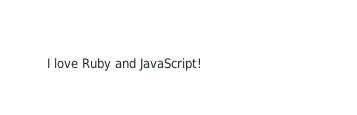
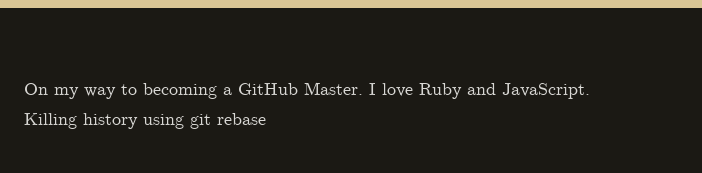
- I love Ruby and JavaScript!
+ On my way to becoming a GitHub Master. I love Ruby and JavaScript.
+ Killing history using git rebase

